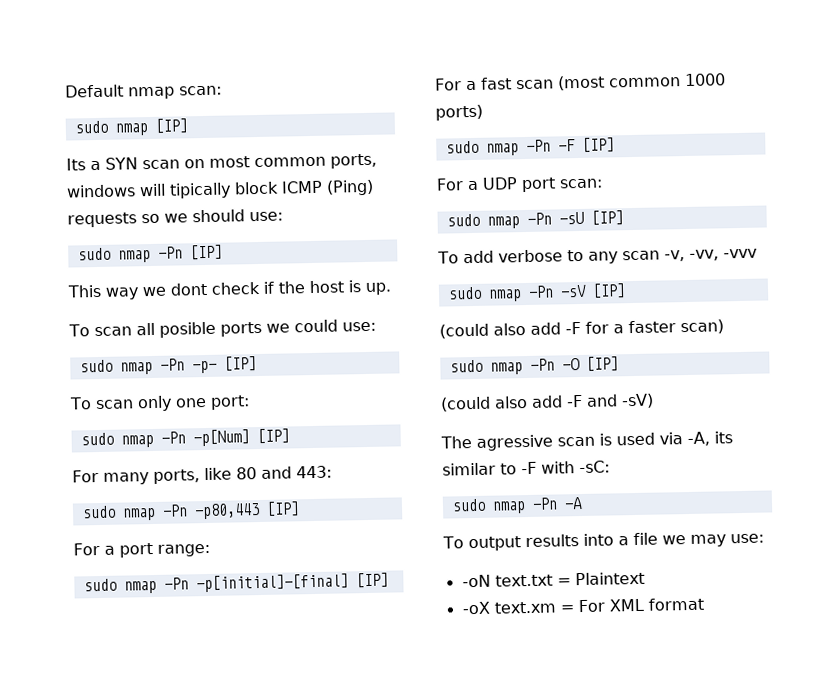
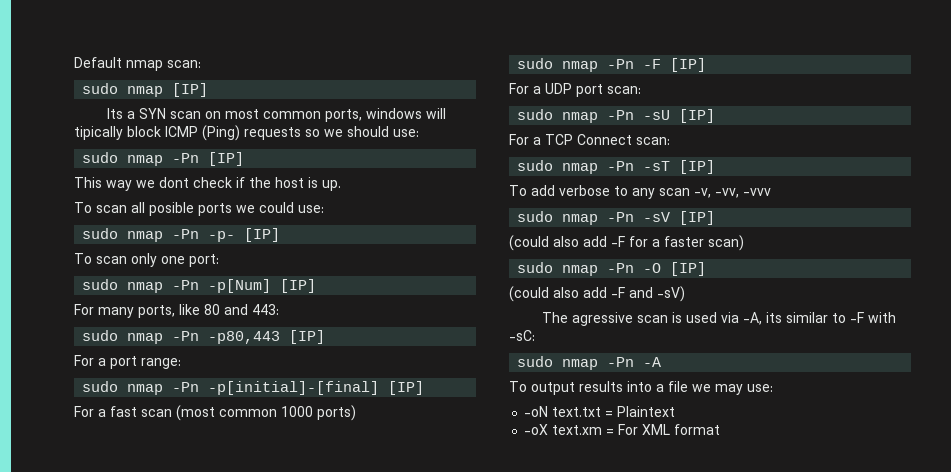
+ For a TCP Connect scan:
+ sudo nmap -Pn -sT [IP]

